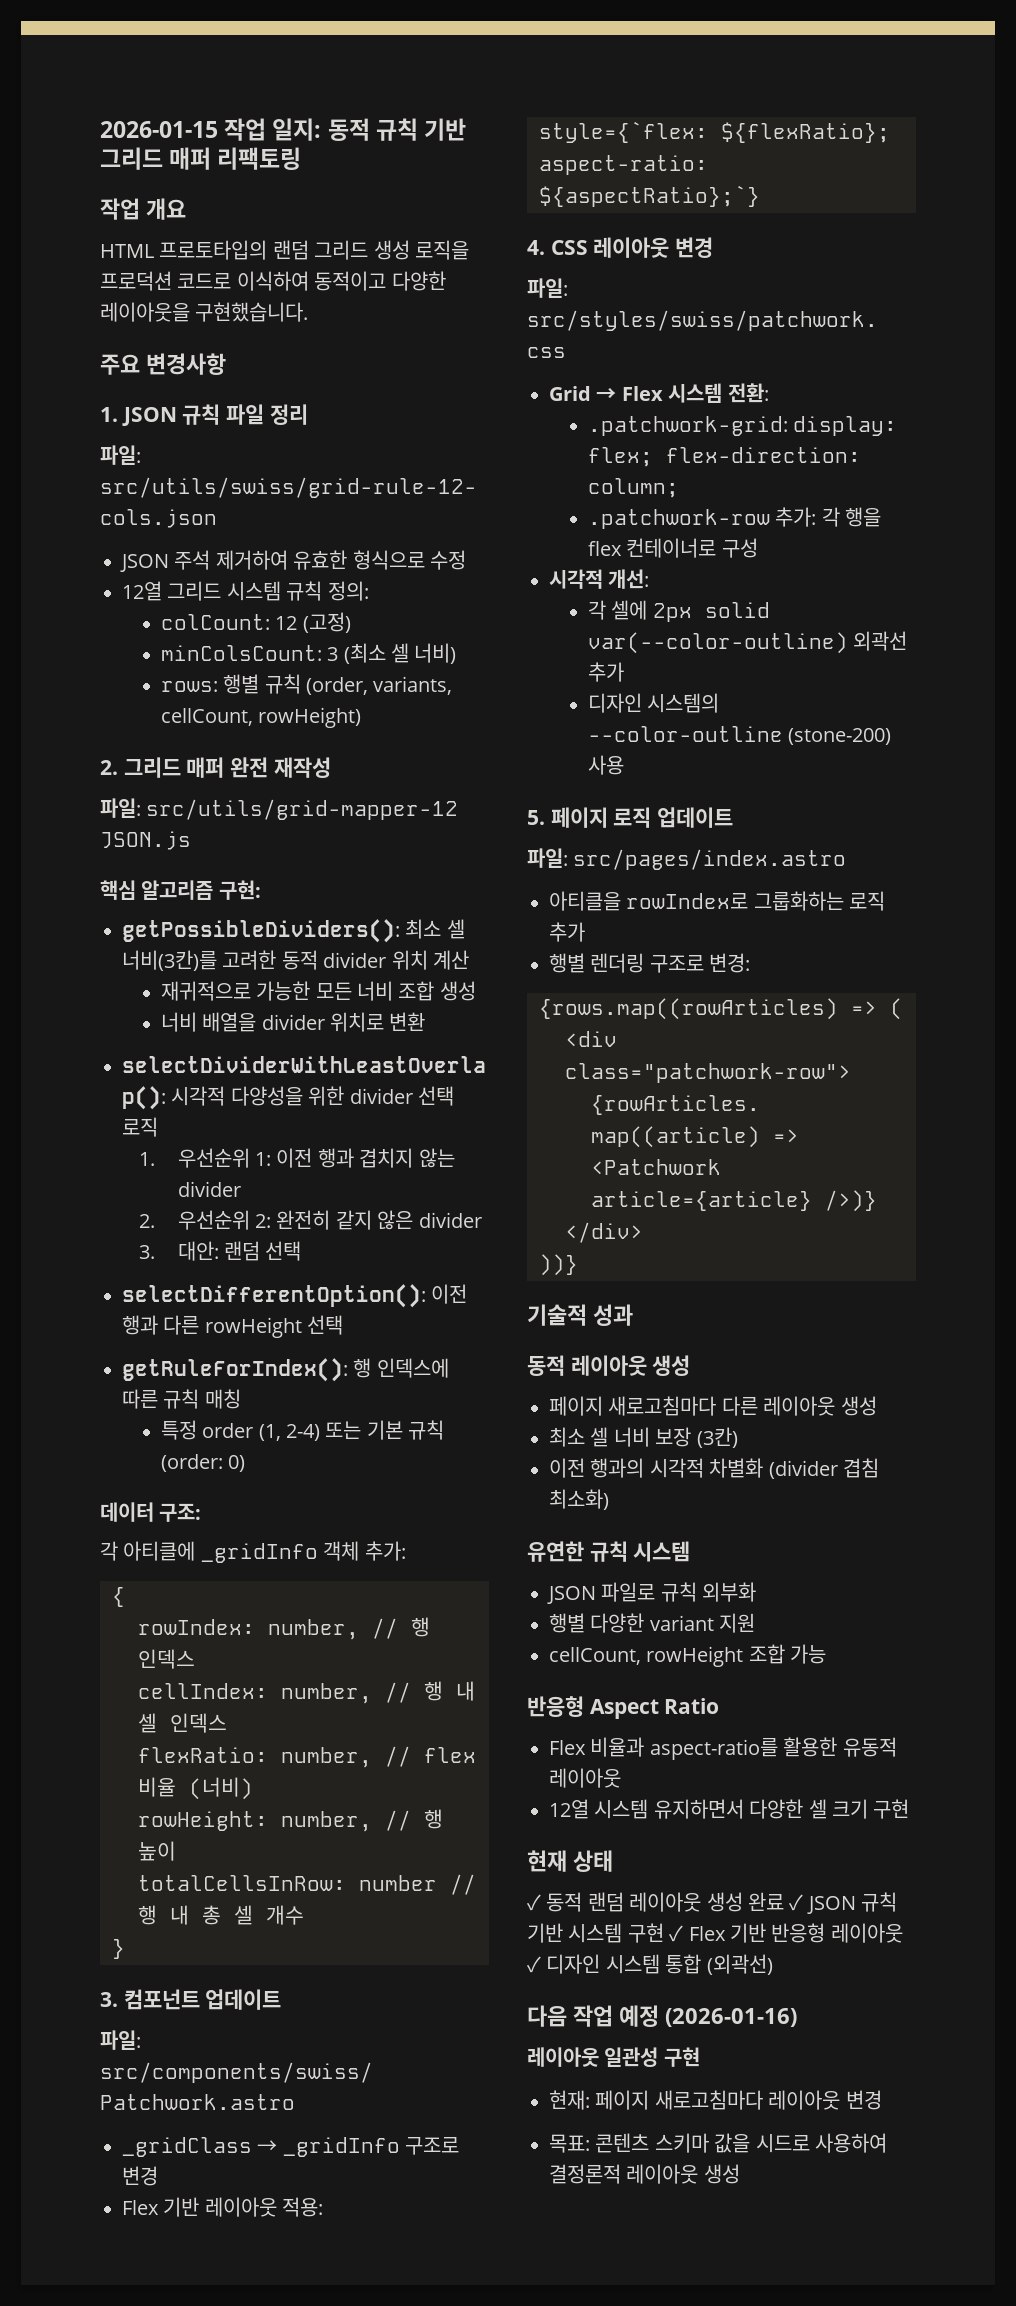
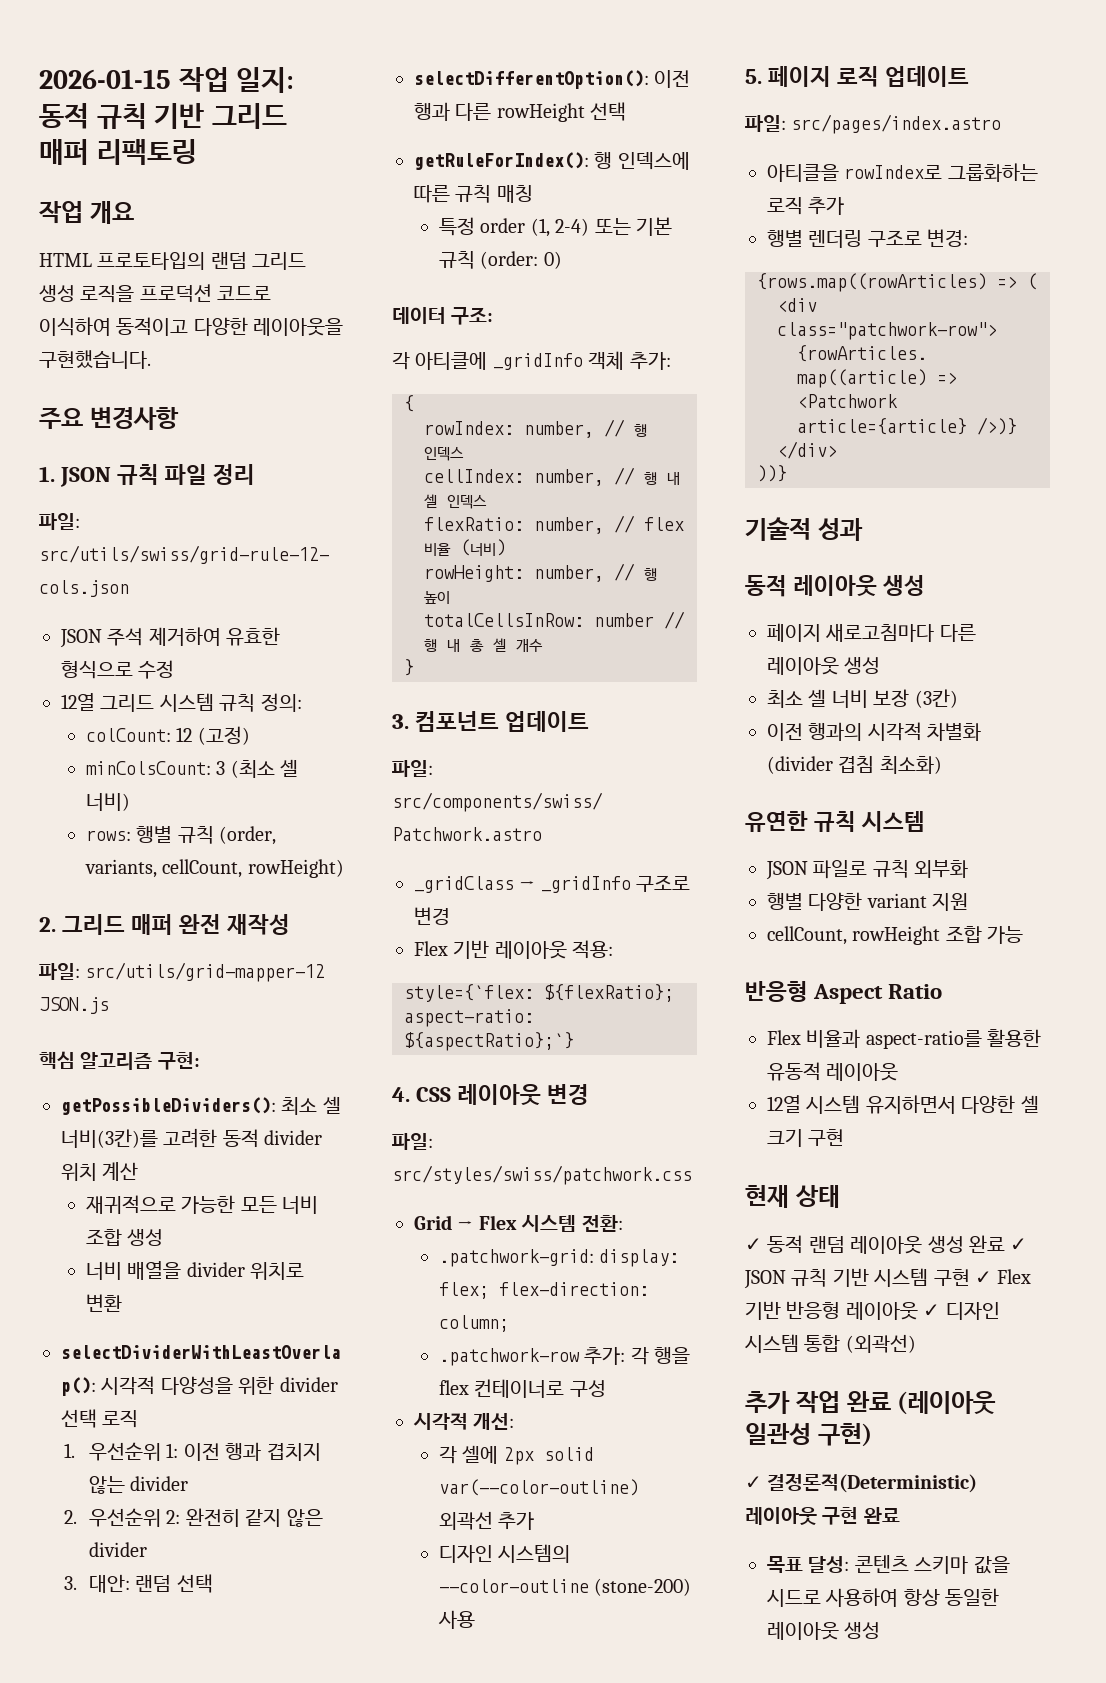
- 다음 작업 예정 (2026-01-16)
- 레이아웃 일관성 구현
- 현재: 페이지 새로고침마다 레이아웃 변경
- 목표: 콘텐츠 스키마 값을 시드로 사용하여 결정론적 레이아웃 생성
+ 추가 작업 완료 (레이아웃 일관성 구현)
+ ✓ 결정론적(Deterministic) 레이아웃 구현 완료
+ 목표 달성: 콘텐츠 스키마 값을 시드로 사용하여 항상 동일한 레이아웃 생성

